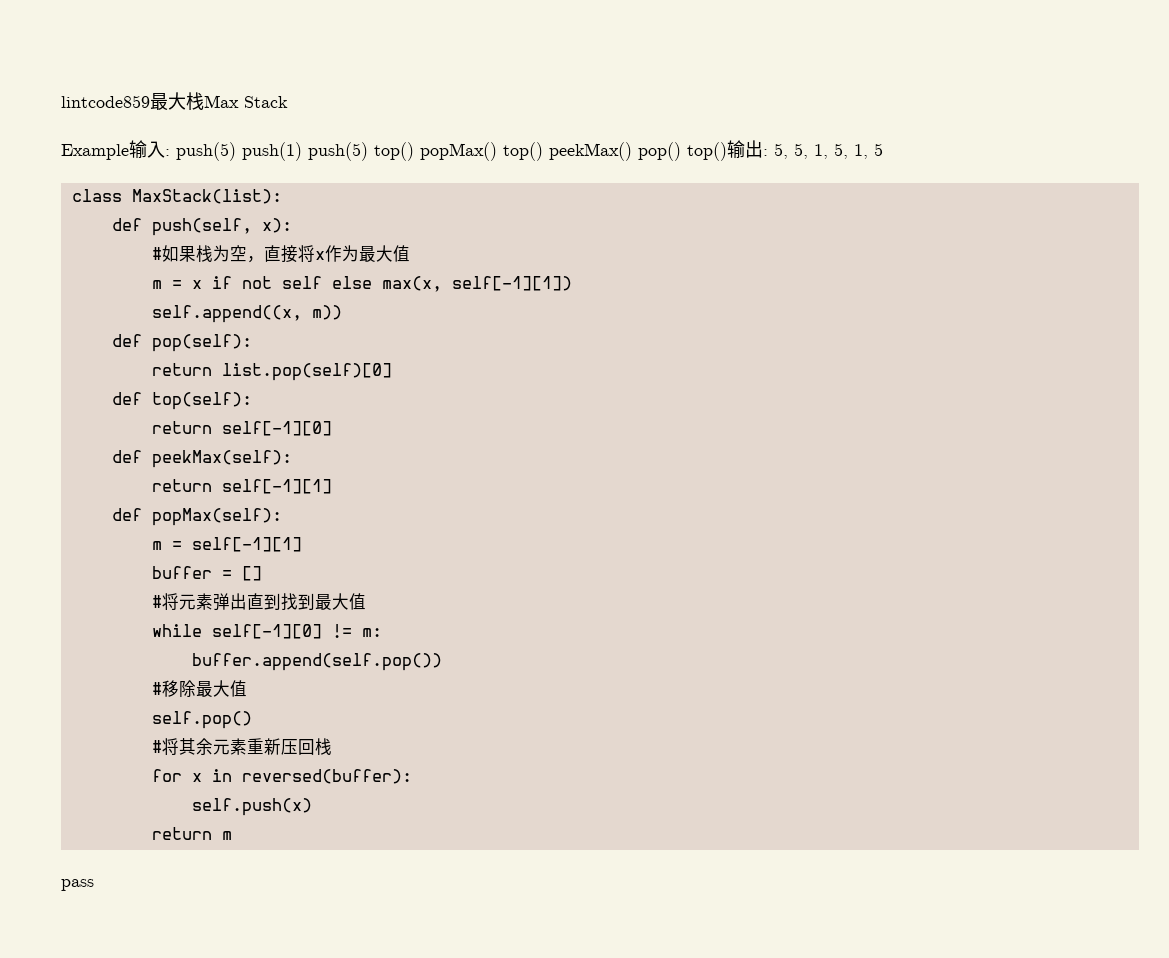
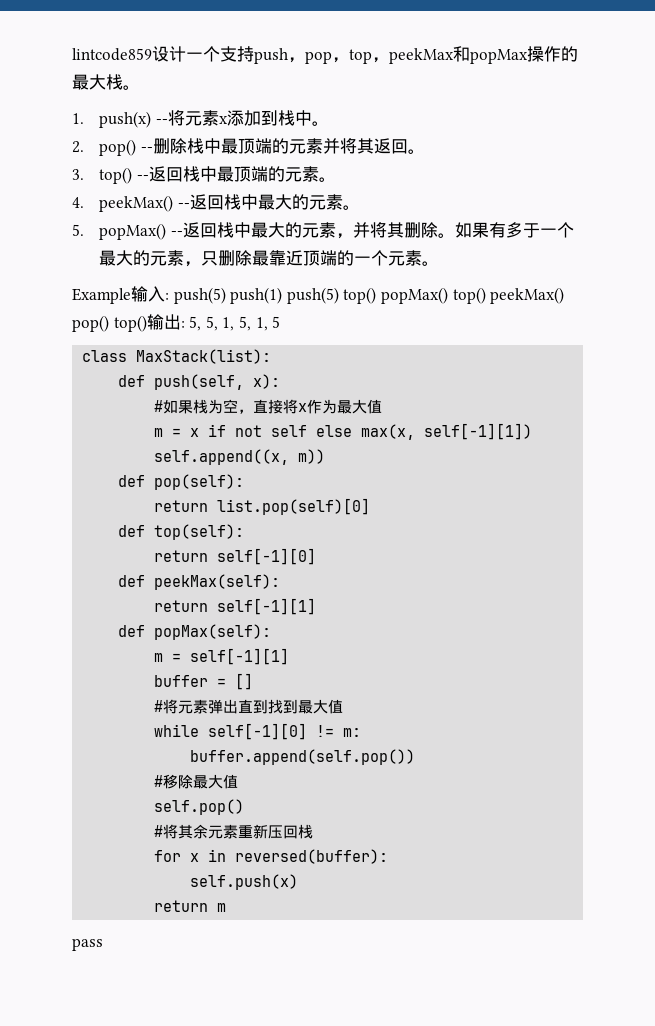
- lintcode859最大栈Max Stack
+ lintcode859设计一个支持push，pop，top，peekMax和popMax操作的最大栈。
+ 1. push(x) --将元素x添加到栈中。
+ 2. pop() --删除栈中最顶端的元素并将其返回。
+ 3. top() --返回栈中最顶端的元素。
+ 4. peekMax() --返回栈中最大的元素。
+ 5. popMax() --返回栈中最大的元素，并将其删除。如果有多于一个最大的元素，只删除最靠近顶端的一个元素。

